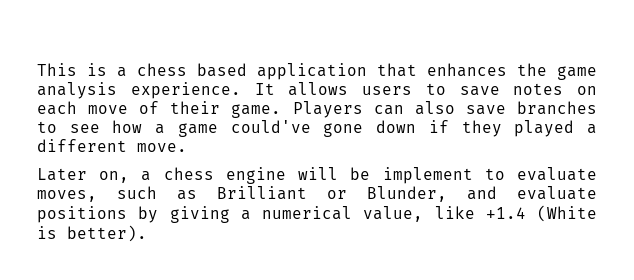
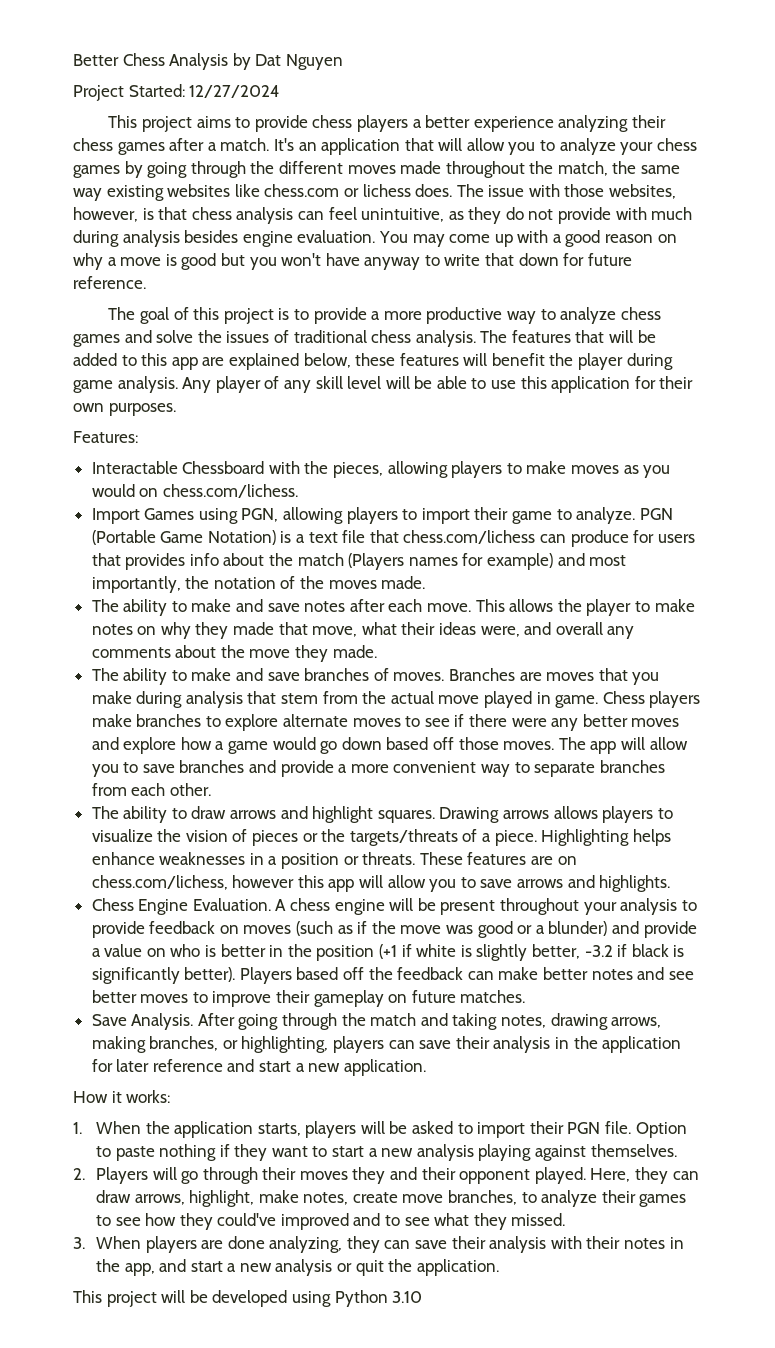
- This is a chess based application that enhances the game analysis experience. It allows users to save notes on each move of their game. Players can also save branches to see how a game could've gone down if they played a different move.
- Later on, a chess engine will be implement to evaluate moves, such as Brilliant or Blunder, and evaluate positions by giving a numerical value, like +1.4 (White is better).
+ Better Chess Analysis by Dat Nguyen
+ Project Started: 12/27/2024
+ This project aims to provide chess players a better experience analyzing their chess games after a match. It's an application that will allow you to analyze your chess games by going through the different moves made throughout the match, the same way existing websites like chess.com or lichess does. The issue with those websites, however, is that chess analysis can feel unintuitive, as they do not provide with much during analysis besides engine evaluation. You may come up with a good reason on why a move is good but you won't have anyway to write that down for future reference.
+ The goal of this project is to provide a more productive way to analyze chess games and solve the issues of traditional chess analysis. The features that will be added to this app are explained below, these features will benefit the player during game analysis. Any player of any skill level will be able to use this application for their own purposes.
+ Features:
+ Interactable Chessboard with the pieces, allowing players to make moves as you would on chess.com/lichess.
+ Import Games using PGN, allowing players to import their game to analyze. PGN (Portable Game Notation) is a text file that chess.com/lichess can produce for users that provides info about the match (Players names for example) and most importantly, the notation of the moves made.
+ The ability to make and save notes after each move. This allows the player to make notes on why they made that move, what their ideas were, and overall any comments about the move they made.
+ The ability to make and save branches of moves. Branches are moves that you make during analysis that stem from the actual move played in game. Chess players make branches to explore alternate moves to see if there were any better moves and explore how a game would go down based off those moves. The app will allow you to save branches and provide a more convenient way to separate branches from each other.
+ The ability to draw arrows and highlight squares. Drawing arrows allows players to visualize the vision of pieces or the targets/threats of a piece. Highlighting helps enhance weaknesses in a position or threats. These features are on chess.com/lichess, however this app will allow you to save arrows and highlights.
+ Chess Engine Evaluation. A chess engine will be present throughout your analysis to provide feedback on moves (such as if the move was good or a blunder) and provide a value on who is better in the position (+1 if white is slightly better, -3.2 if black is significantly better). Players based off the feedback can make better notes and see better moves to improve their gameplay on future matches.
+ Save Analysis. After going through the match and taking notes, drawing arrows, making branches, or highlighting, players can save their analysis in the application for later reference and start a new application.
+ How it works:
+ 1. When the application starts, players will be asked to import their PGN file. Option to paste nothing if they want to start a new analysis playing against themselves.
+ 2. Players will go through their moves they and their opponent played. Here, they can draw arrows, highlight, make notes, create move branches, to analyze their games to see how they could've improved and to see what they missed.
+ 3. When players are done analyzing, they can save their analysis with their notes in the app, and start a new analysis or quit the application.
+ This project will be developed using Python 3.10

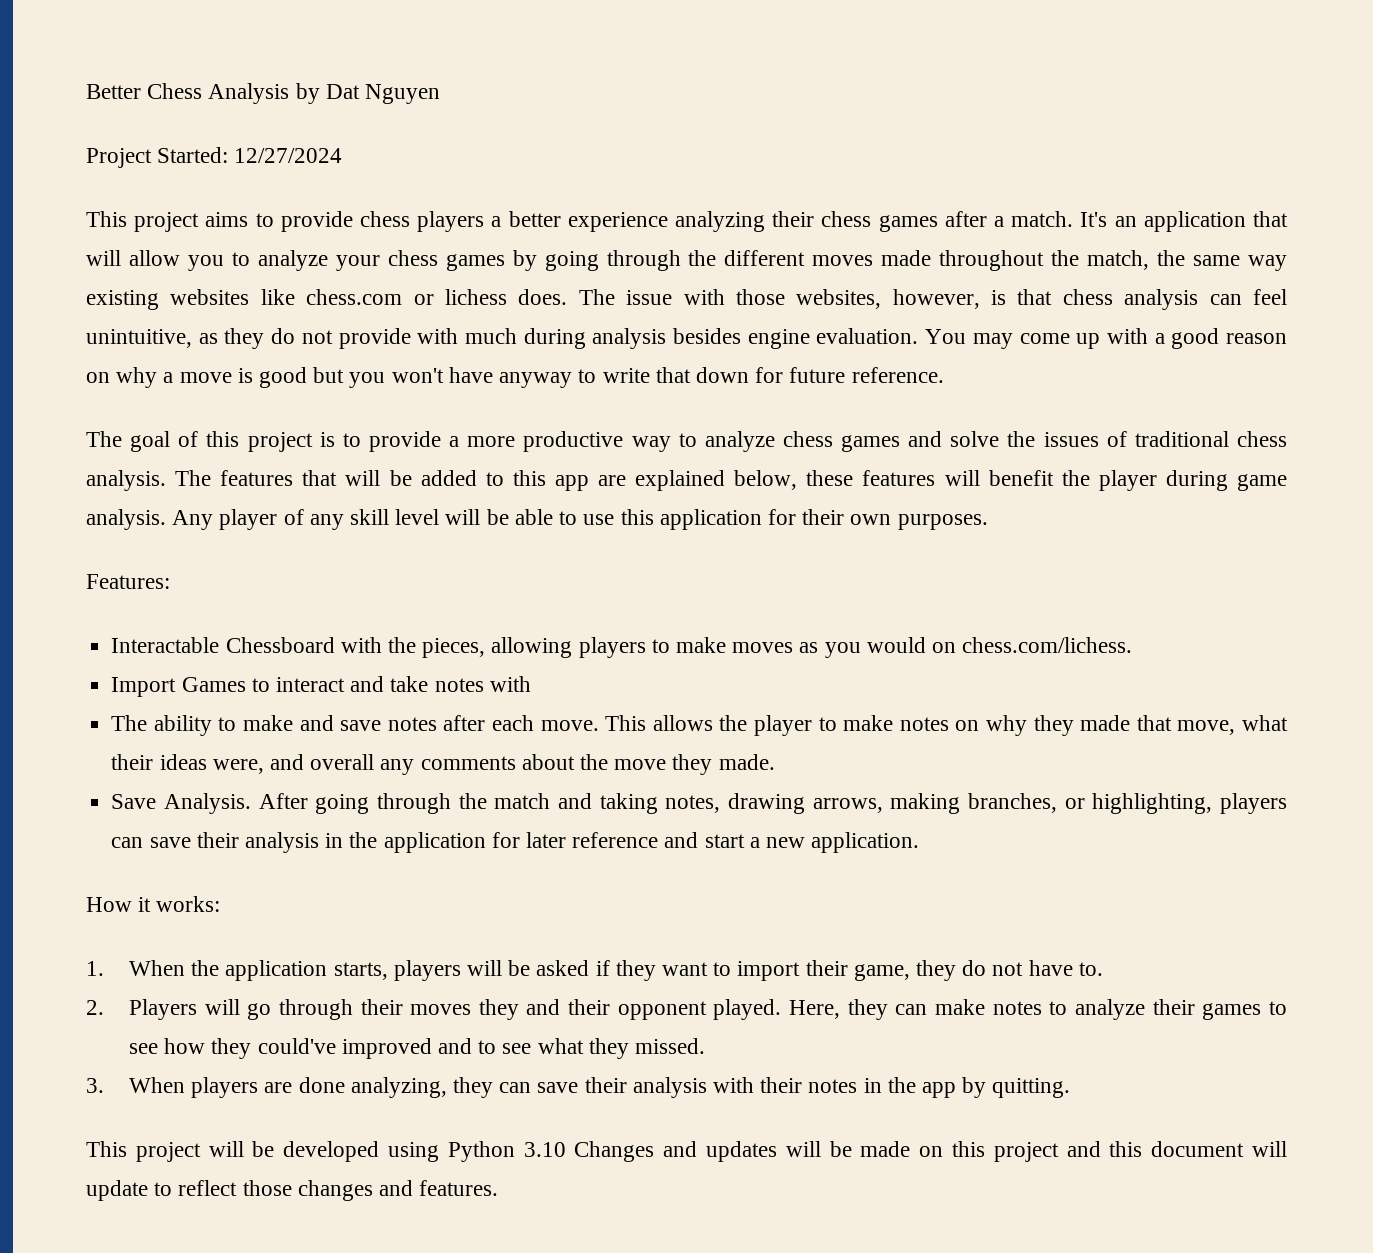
- Import Games using PGN, allowing players to import their game to analyze. PGN (Portable Game Notation) is a text file that chess.com/lichess can produce for users that provides info about the match (Players names for example) and most importantly, the notation of the moves made.
+ Import Games to interact and take notes with
- The ability to make and save branches of moves. Branches are moves that you make during analysis that stem from the actual move played in game. Chess players make branches to explore alternate moves to see if there were any better moves and explore how a game would go down based off those moves. The app will allow you to save branches and provide a more convenient way to separate branches from each other.
- The ability to draw arrows and highlight squares. Drawing arrows allows players to visualize the vision of pieces or the targets/threats of a piece. Highlighting helps enhance weaknesses in a position or threats. These features are on chess.com/lichess, however this app will allow you to save arrows and highlights.
- Chess Engine Evaluation. A chess engine will be present throughout your analysis to provide feedback on moves (such as if the move was good or a blunder) and provide a value on who is better in the position (+1 if white is slightly better, -3.2 if black is significantly better). Players based off the feedback can make better notes and see better moves to improve their gameplay on future matches.
- 1. When the application starts, players will be asked to import their PGN file. Option to paste nothing if they want to start a new analysis playing against themselves.
+ 1. When the application starts, players will be asked if they want to import their game, they do not have to.
- Here, they can draw arrows, highlight, make notes, create move branches, to analyze their games to see how they could've improved and to see what they missed.
+ Here, they can make notes to analyze their games to see how they could've improved and to see what they missed.
- 3. When players are done analyzing, they can save their analysis with their notes in the app, and start a new analysis or quit the application.
+ 3. When players are done analyzing, they can save their analysis with their notes in the app by quitting.
- This project will be developed using Python 3.10
+ This project will be developed using Python 3.10 Changes and updates will be made on this project and this document will update to reflect those changes and features.

